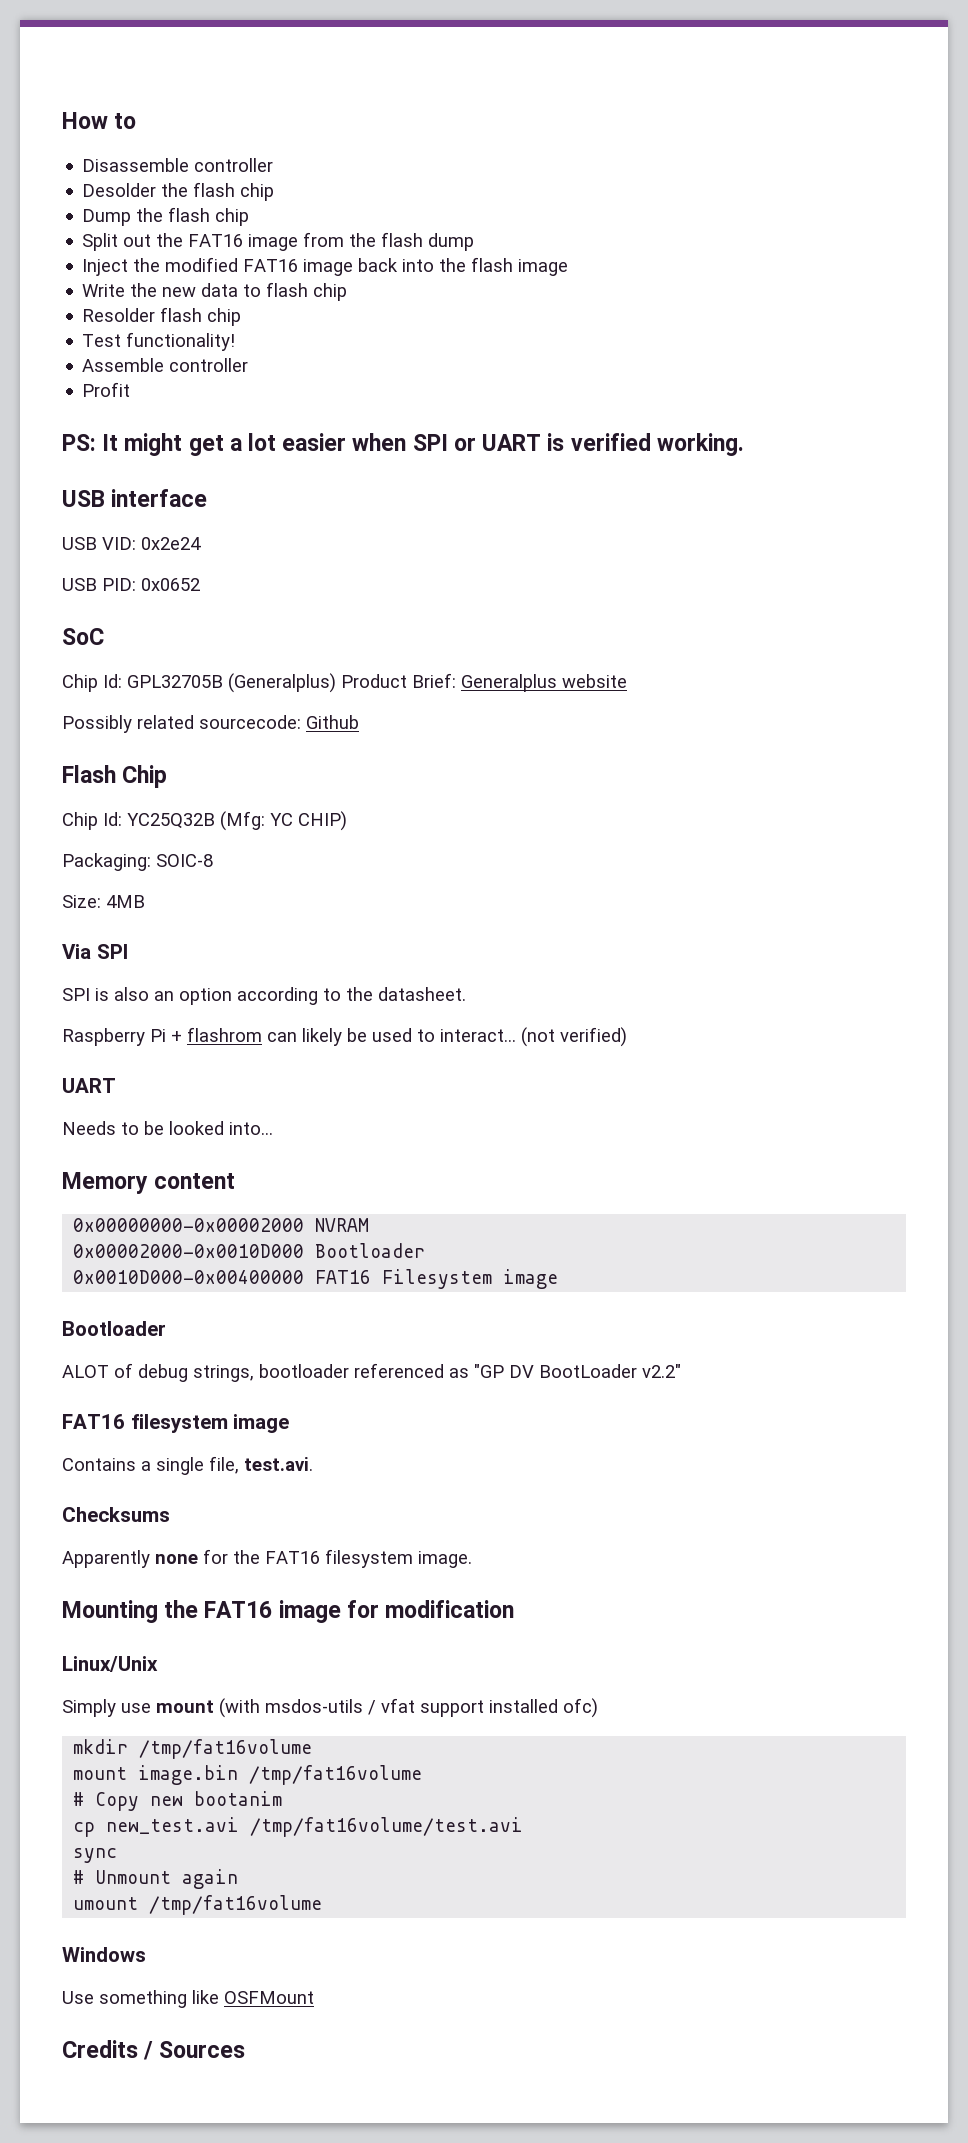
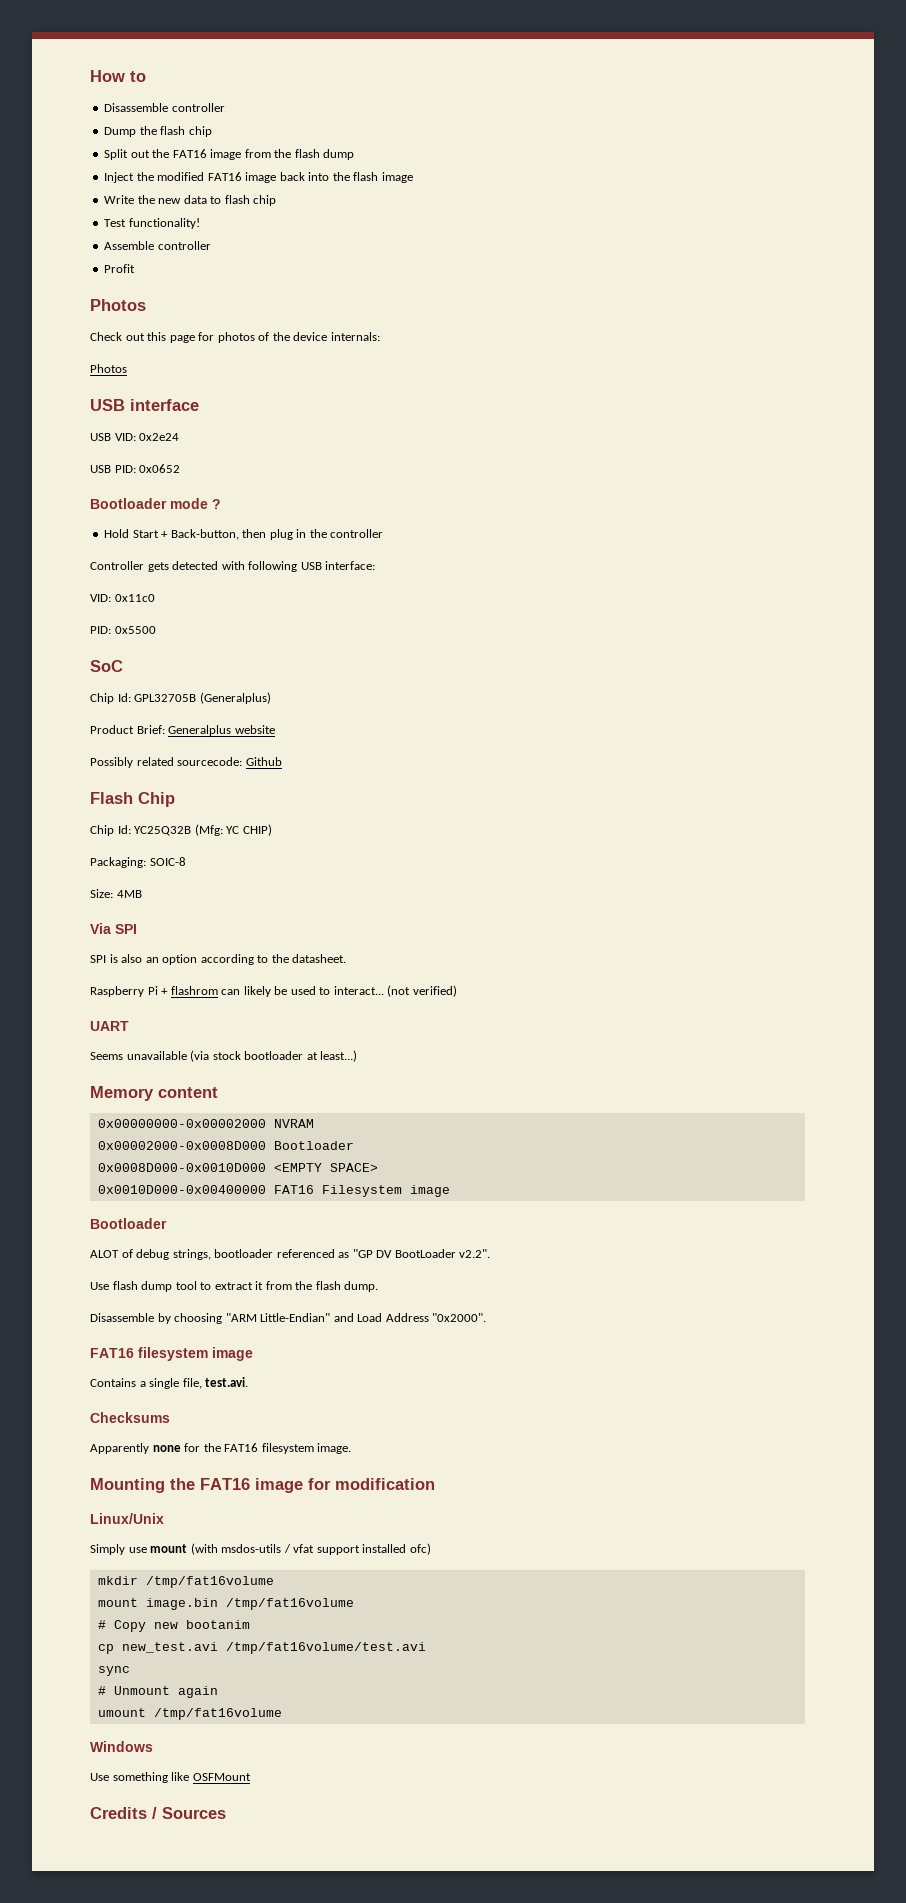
- Desolder the flash chip
- Resolder flash chip
  Profit
- PS: It might get a lot easier when SPI or UART is verified working.
+ Photos
+ Check out this page for photos of the device internals:
+ Photos
+ Bootloader mode ?
+ Hold Start + Back-button, then plug in the controller
+ Controller gets detected with following USB interface:
+ VID: 0x11c0
+ PID: 0x5500
- Chip Id: GPL32705B (Generalplus) Product Brief: Generalplus website
+ Chip Id: GPL32705B (Generalplus)
+ Product Brief: Generalplus website
- Needs to be looked into...
+ Seems unavailable (via stock bootloader at least...)
- 0x00002000-0x0010D000 Bootloader
+ 0x00002000-0x0008D000 Bootloader
+ 0x0008D000-0x0010D000 <EMPTY SPACE>
- ALOT of debug strings, bootloader referenced as "GP DV BootLoader v2.2"
+ ALOT of debug strings, bootloader referenced as "GP DV BootLoader v2.2".
+ Use flash dump tool to extract it from the flash dump.
+ Disassemble by choosing "ARM Little-Endian" and Load Address "0x2000".

